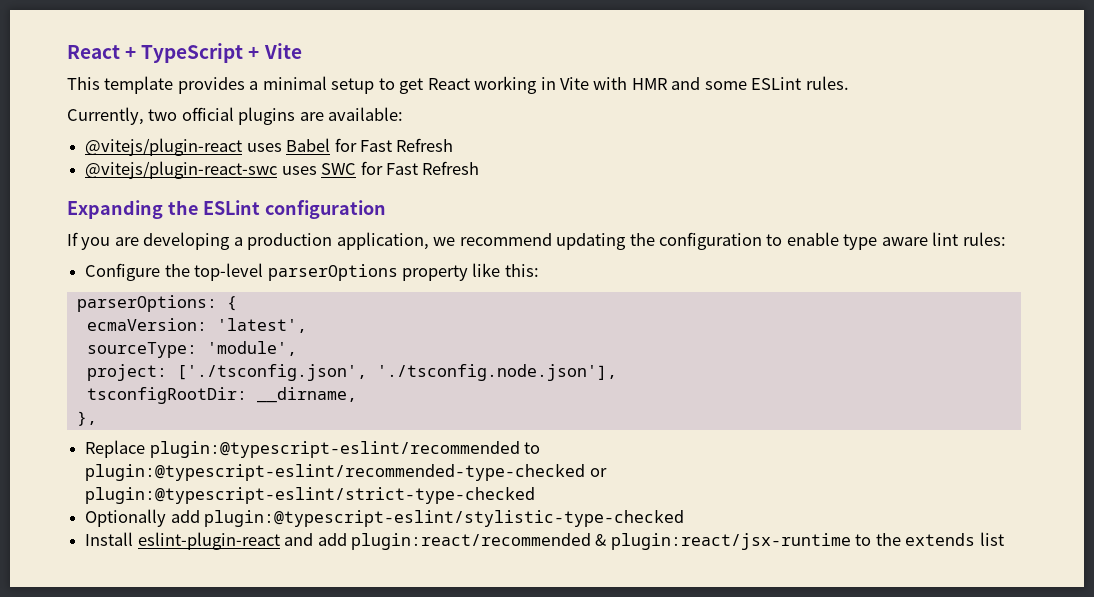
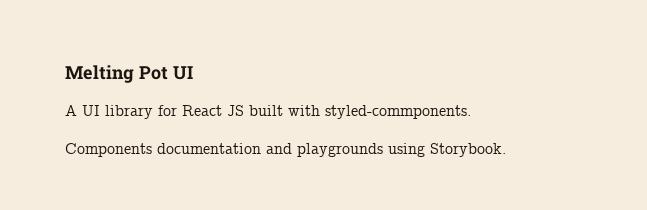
- React + TypeScript + Vite
- This template provides a minimal setup to get React working in Vite with HMR and some ESLint rules.
- Currently, two official plugins are available:
- @vitejs/plugin-react uses Babel for Fast Refresh
- @vitejs/plugin-react-swc uses SWC for Fast Refresh
- Expanding the ESLint configuration
- If you are developing a production application, we recommend updating the configuration to enable type aware lint rules:
- Configure the top-level parserOptions property like this:
- parserOptions: {
- ecmaVersion: 'latest',
- sourceType: 'module',
- project: ['./tsconfig.json', './tsconfig.node.json'],
- tsconfigRootDir: __dirname,
- },
- Replace plugin:@typescript-eslint/recommended to plugin:@typescript-eslint/recommended-type-checked or plugin:@typescript-eslint/strict-type-checked
- Optionally add plugin:@typescript-eslint/stylistic-type-checked
- Install eslint-plugin-react and add plugin:react/recommended & plugin:react/jsx-runtime to the extends list
+ Melting Pot UI
+ A UI library for React JS built with styled-commponents.
+ Components documentation and playgrounds using Storybook.

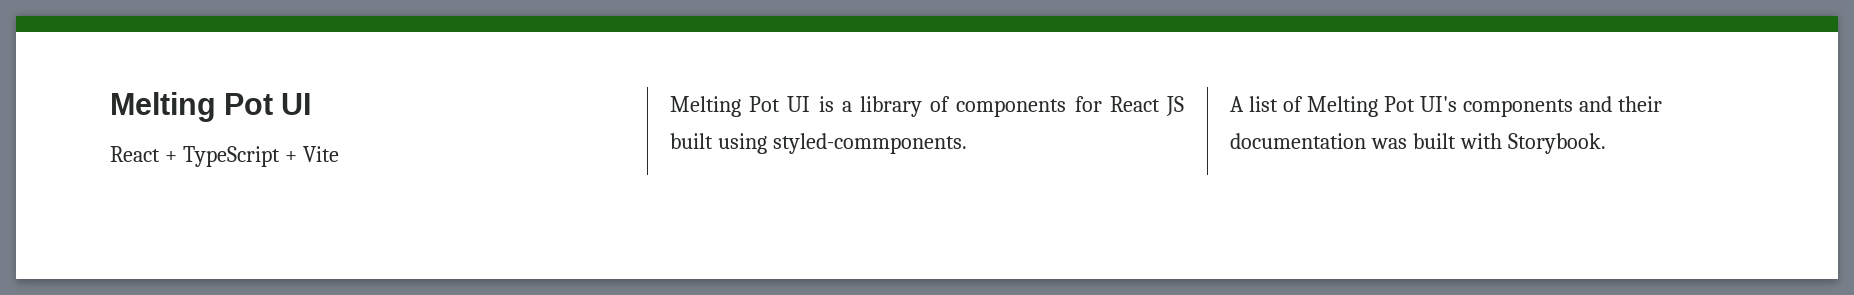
- A UI library for React JS built with styled-commponents.
+ React + TypeScript + Vite
+ Melting Pot UI is a library of components for React JS built using styled-commponents.
- Components documentation and playgrounds using Storybook.
+ A list of Melting Pot UI's components and their documentation was built with Storybook.

